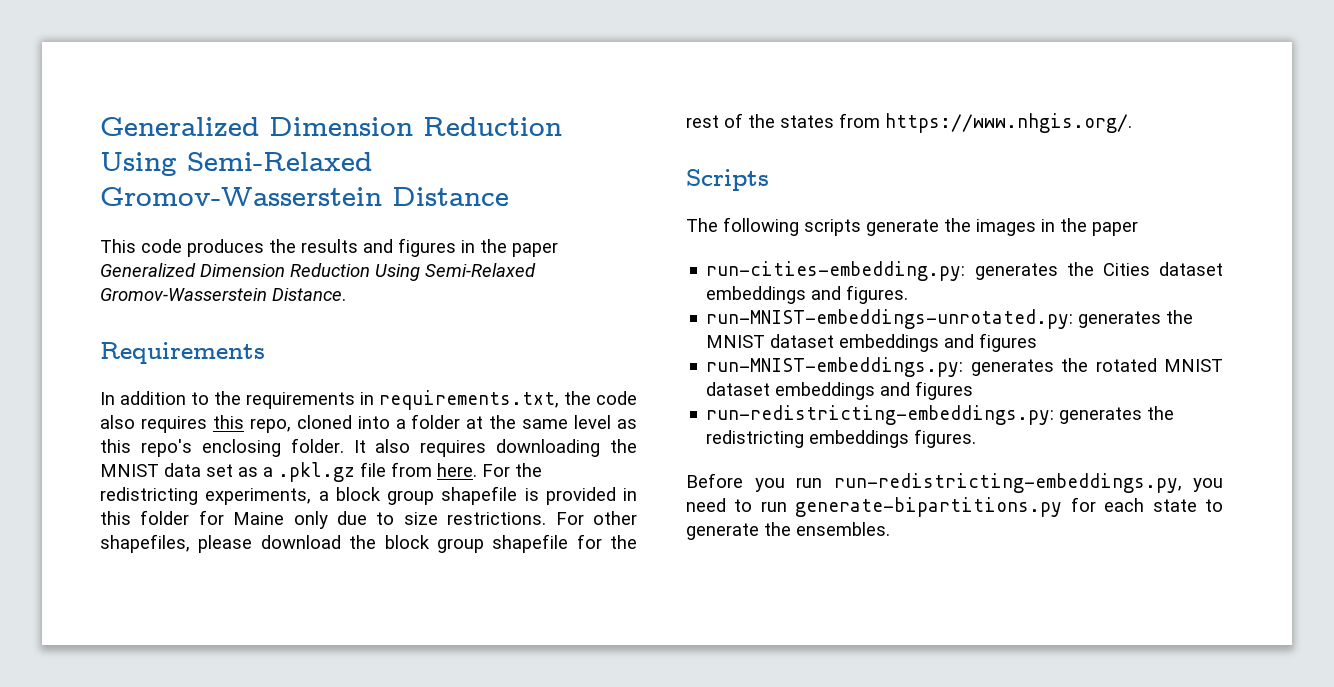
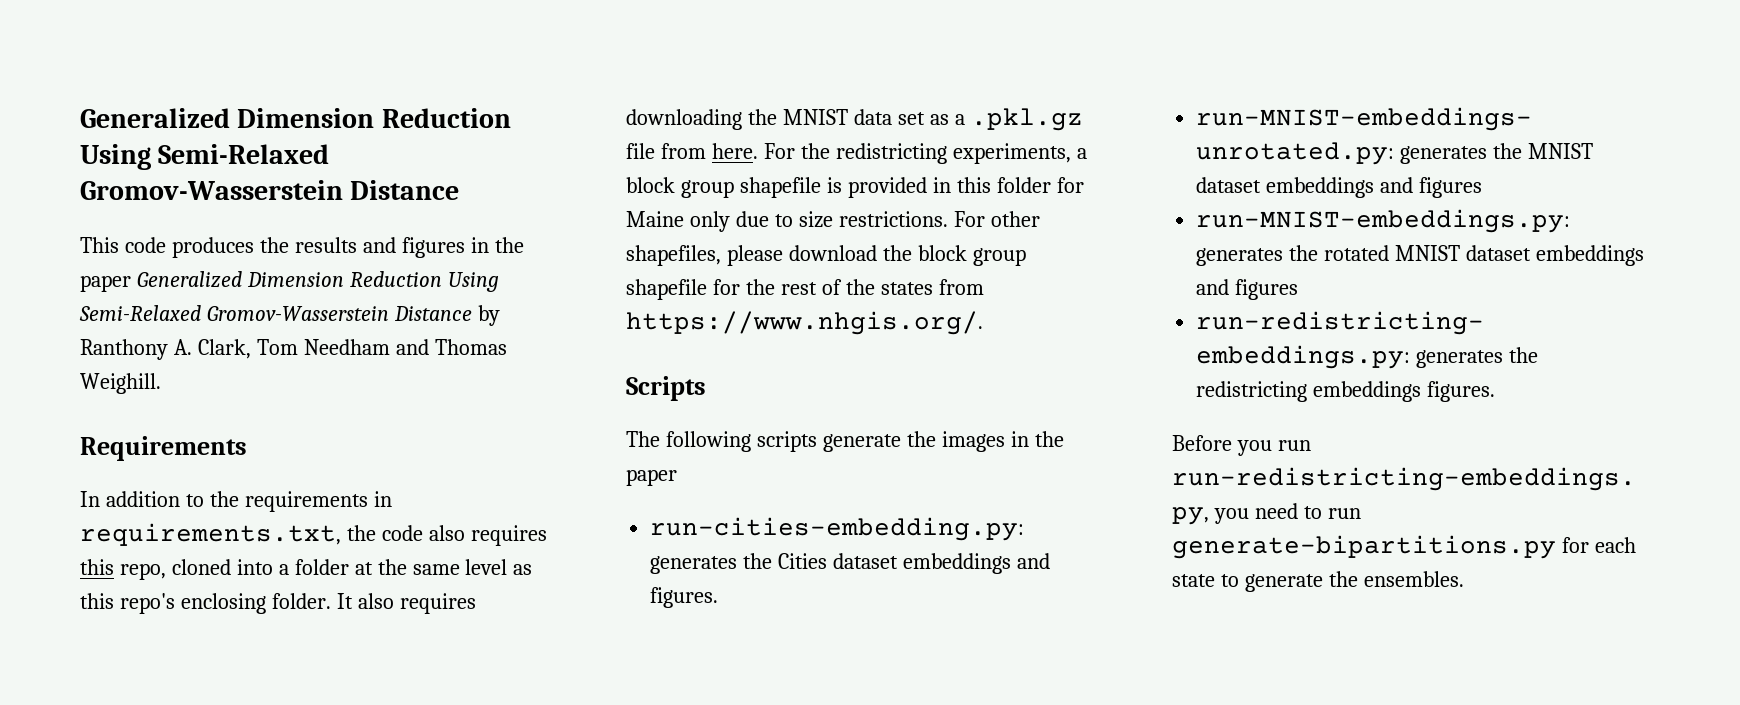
- This code produces the results and figures in the paper Generalized Dimension Reduction Using Semi-Relaxed Gromov-Wasserstein Distance.
+ This code produces the results and figures in the paper Generalized Dimension Reduction Using Semi-Relaxed Gromov-Wasserstein Distance by Ranthony A. Clark, Tom Needham and Thomas Weighill.

